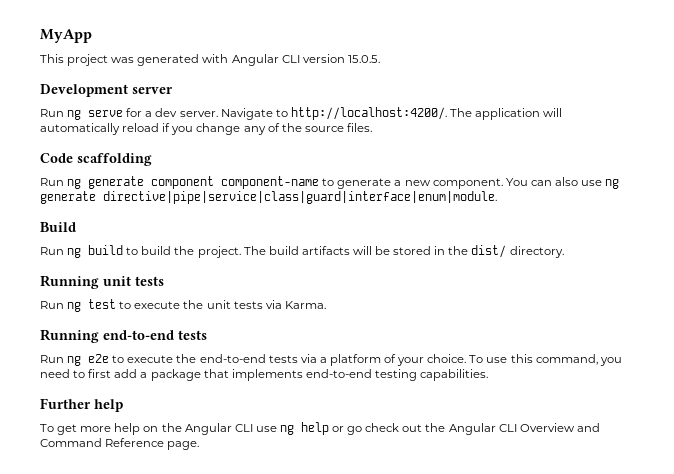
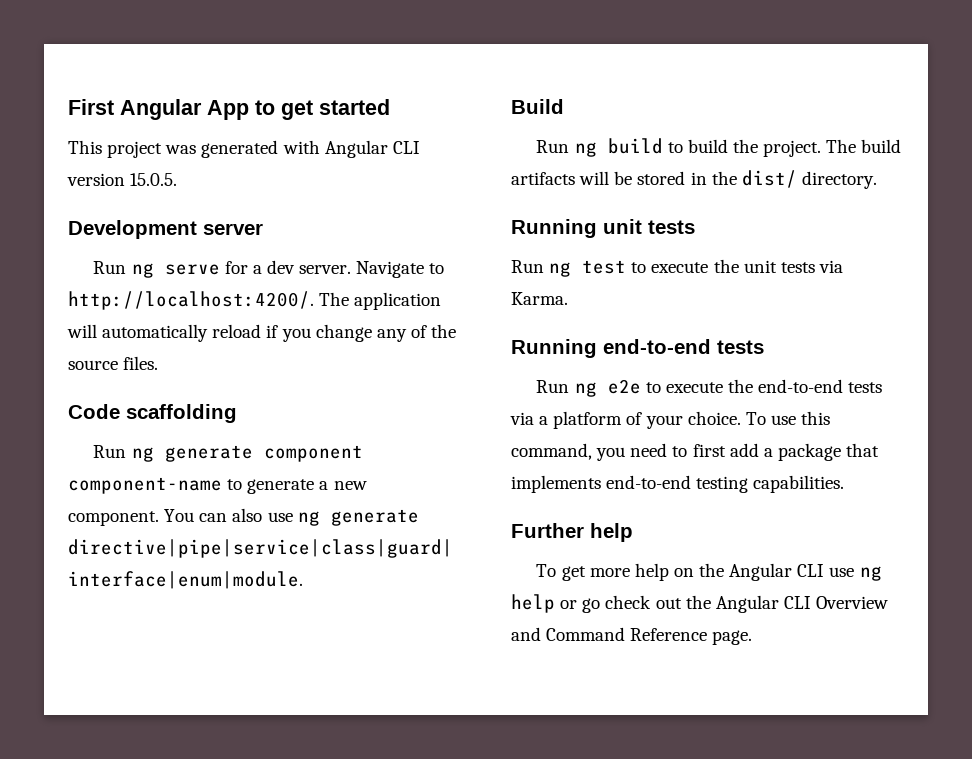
- MyApp
+ First Angular App to get started

